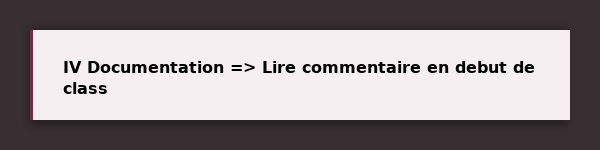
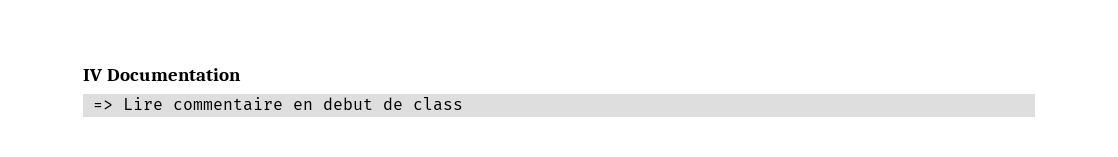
- IV Documentation => Lire commentaire en debut de class
+ IV Documentation
+ => Lire commentaire en debut de class

